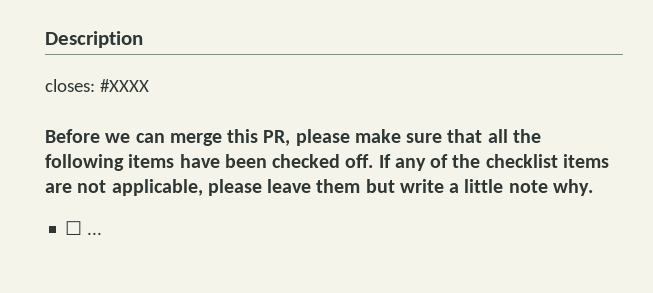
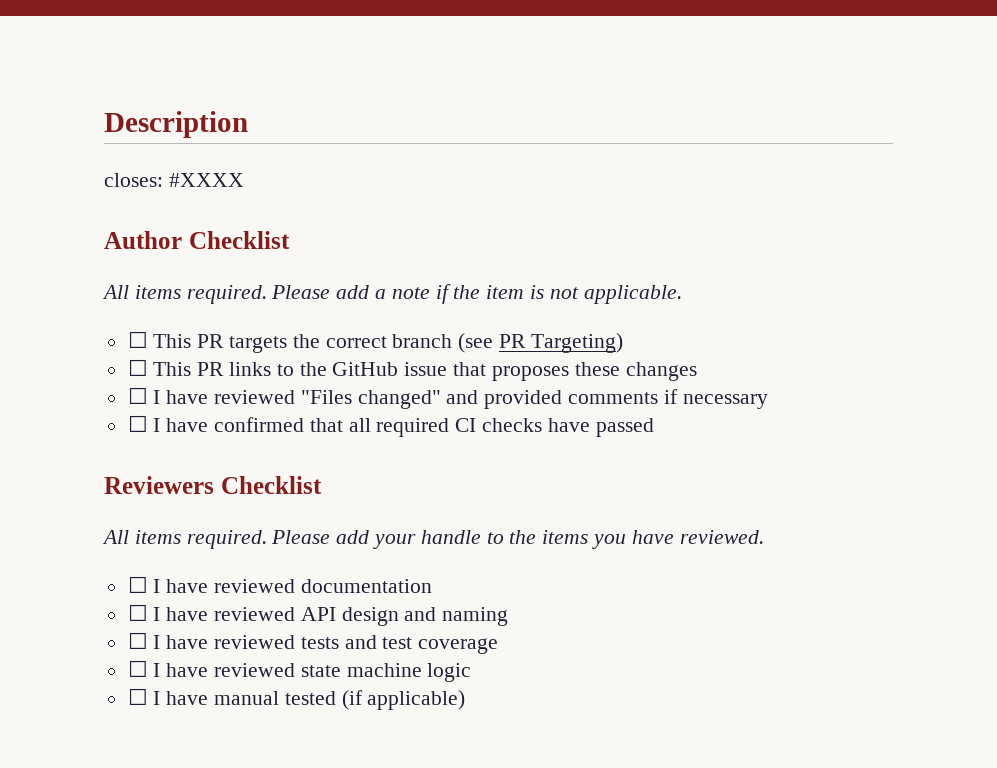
- Before we can merge this PR, please make sure that all the following items have been checked off. If any of the checklist items are not applicable, please leave them but write a little note why.
- ☐ ...
+ Author Checklist
+ All items required. Please add a note if the item is not applicable.
+ ☐ This PR targets the correct branch (see PR Targeting)
+ ☐ This PR links to the GitHub issue that proposes these changes
+ ☐ I have reviewed "Files changed" and provided comments if necessary
+ ☐ I have confirmed that all required CI checks have passed
+ Reviewers Checklist
+ All items required. Please add your handle to the items you have reviewed.
+ ☐ I have reviewed documentation
+ ☐ I have reviewed API design and naming
+ ☐ I have reviewed tests and test coverage
+ ☐ I have reviewed state machine logic
+ ☐ I have manual tested (if applicable)

